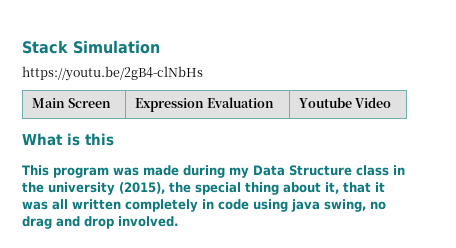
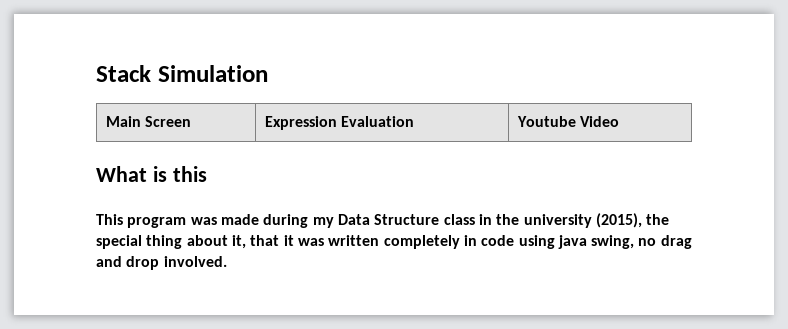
- https://youtu.be/2gB4-clNbHs
- This program was made during my Data Structure class in the university (2015), the special thing about it, that it was all written completely in code using java swing, no drag and drop involved.
+ This program was made during my Data Structure class in the university (2015), the special thing about it, that it was written completely in code using java swing, no drag and drop involved.

